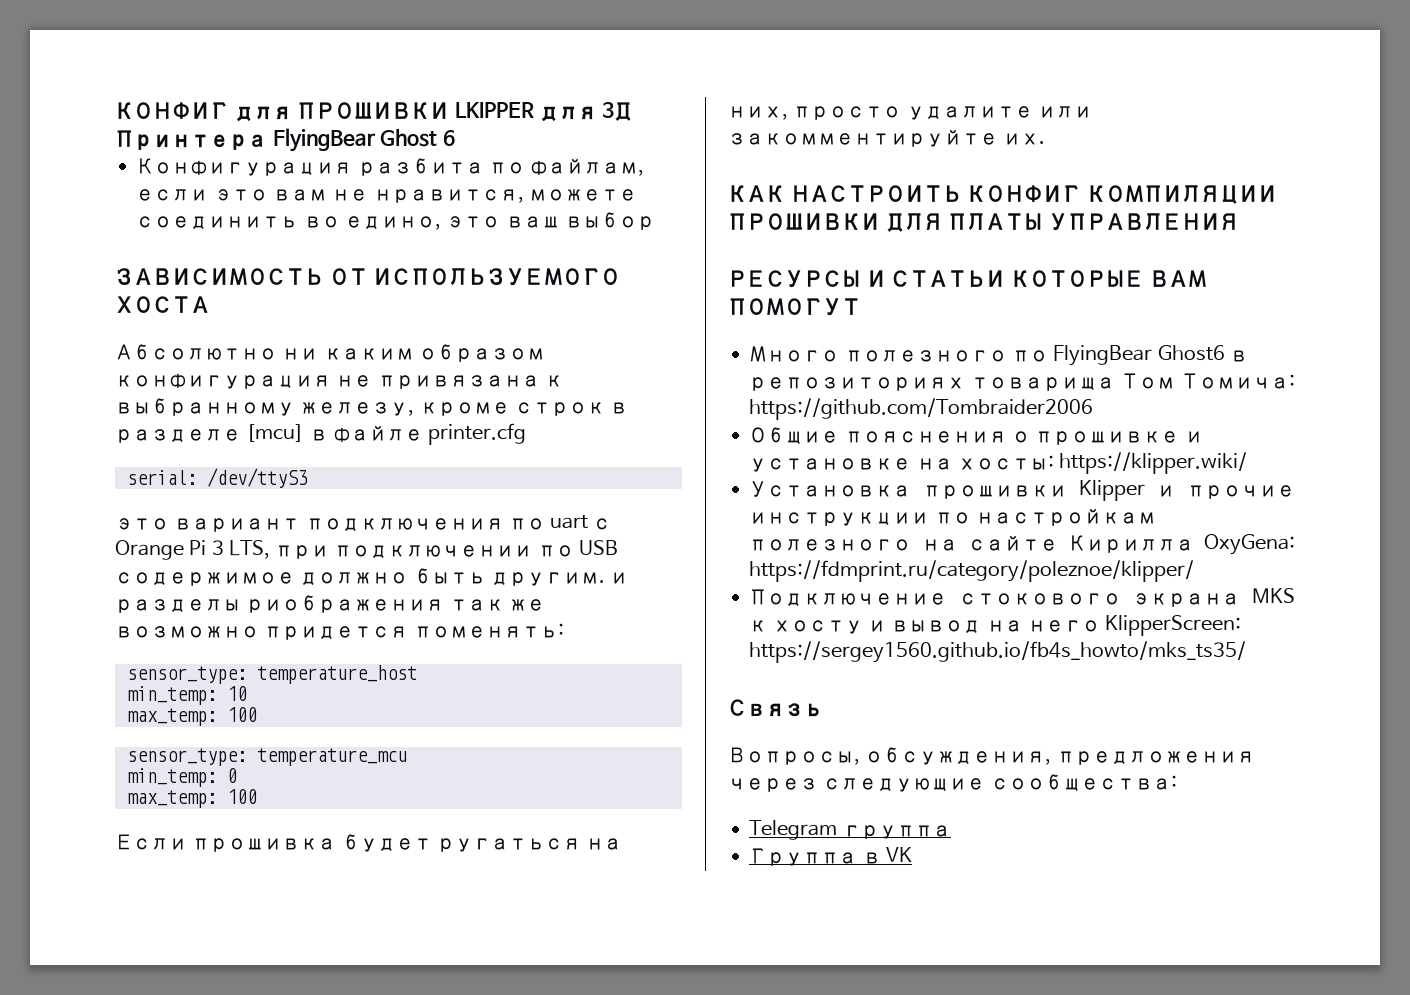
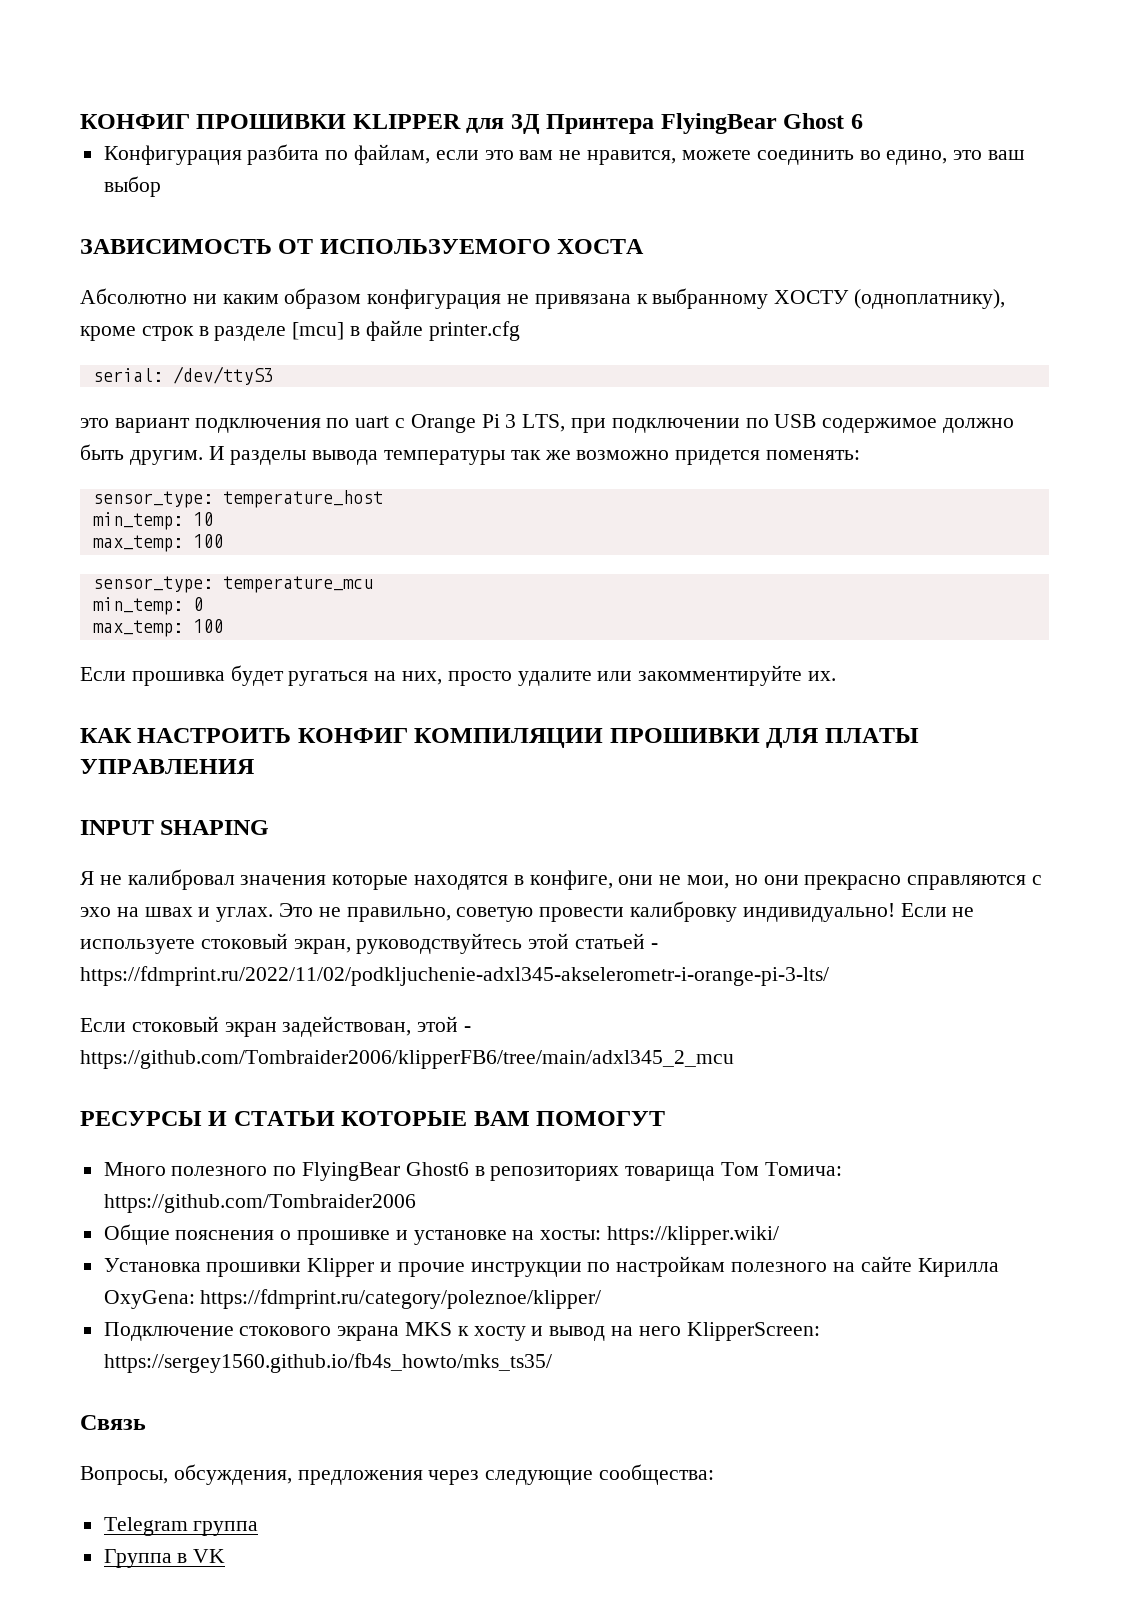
- КОНФИГ для ПРОШИВКИ LKIPPER для 3Д Принтера FlyingBear Ghost 6
+ КОНФИГ ПРОШИВКИ KLIPPER для 3Д Принтера FlyingBear Ghost 6
- Абсолютно ни каким образом конфигурация не привязана к выбранному железу, кроме строк в разделе [mcu] в файле printer.cfg
+ Абсолютно ни каким образом конфигурация не привязана к выбранному ХОСТУ (одноплатнику), кроме строк в разделе [mcu] в файле printer.cfg
- это вариант подключения по uart с Orange Pi 3 LTS, при подключении по USB содержимое должно быть другим. и разделы риображения так же возможно придется поменять:
+ это вариант подключения по uart с Orange Pi 3 LTS, при подключении по USB содержимое должно быть другим. И разделы вывода температуры так же возможно придется поменять:
+ INPUT SHAPING
+ Я не калибровал значения которые находятся в конфиге, они не мои, но они прекрасно справляются с эхо на швах и углах. Это не правильно, советую провести калибровку индивидуально! Если не используете стоковый экран, руководствуйтесь этой статьей - https://fdmprint.ru/2022/11/02/podkljuchenie-adxl345-akselerometr-i-orange-pi-3-lts/
+ Если стоковый экран задействован, этой - https://github.com/Tombraider2006/klipperFB6/tree/main/adxl345_2_mcu

